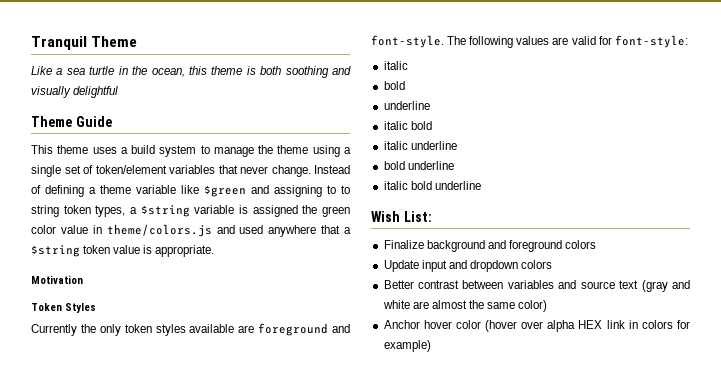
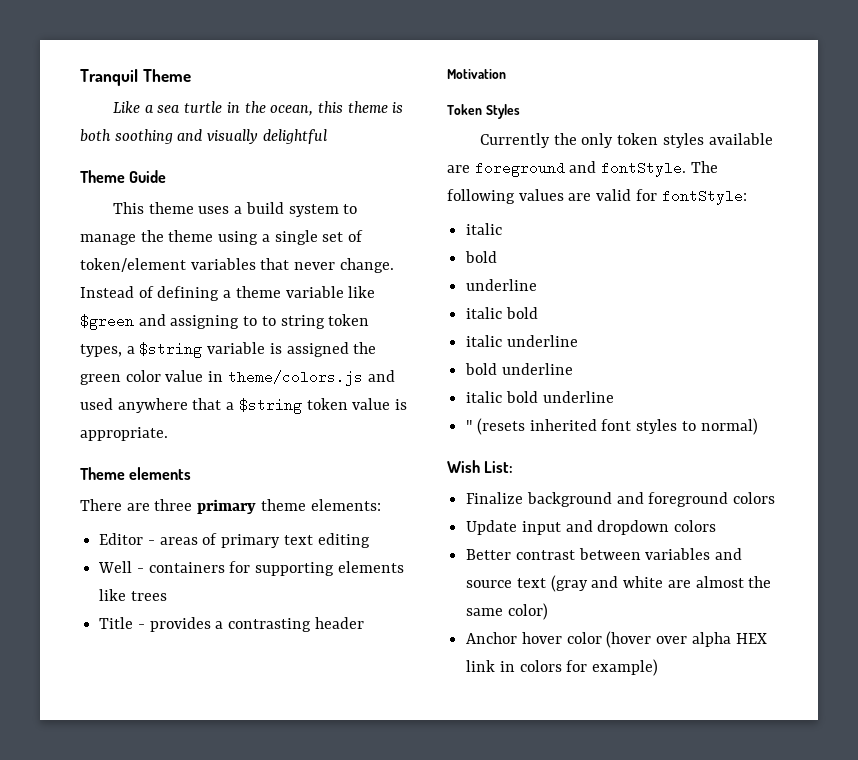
+ Theme elements
+ There are three primary theme elements:
+ Editor - areas of primary text editing
+ Well - containers for supporting elements like trees
+ Title - provides a contrasting header
- Currently the only token styles available are foreground and font-style.
+ Currently the only token styles available are foreground and fontStyle.
- The following values are valid for font-style:
+ The following values are valid for fontStyle:
+ '' (resets inherited font styles to normal)

